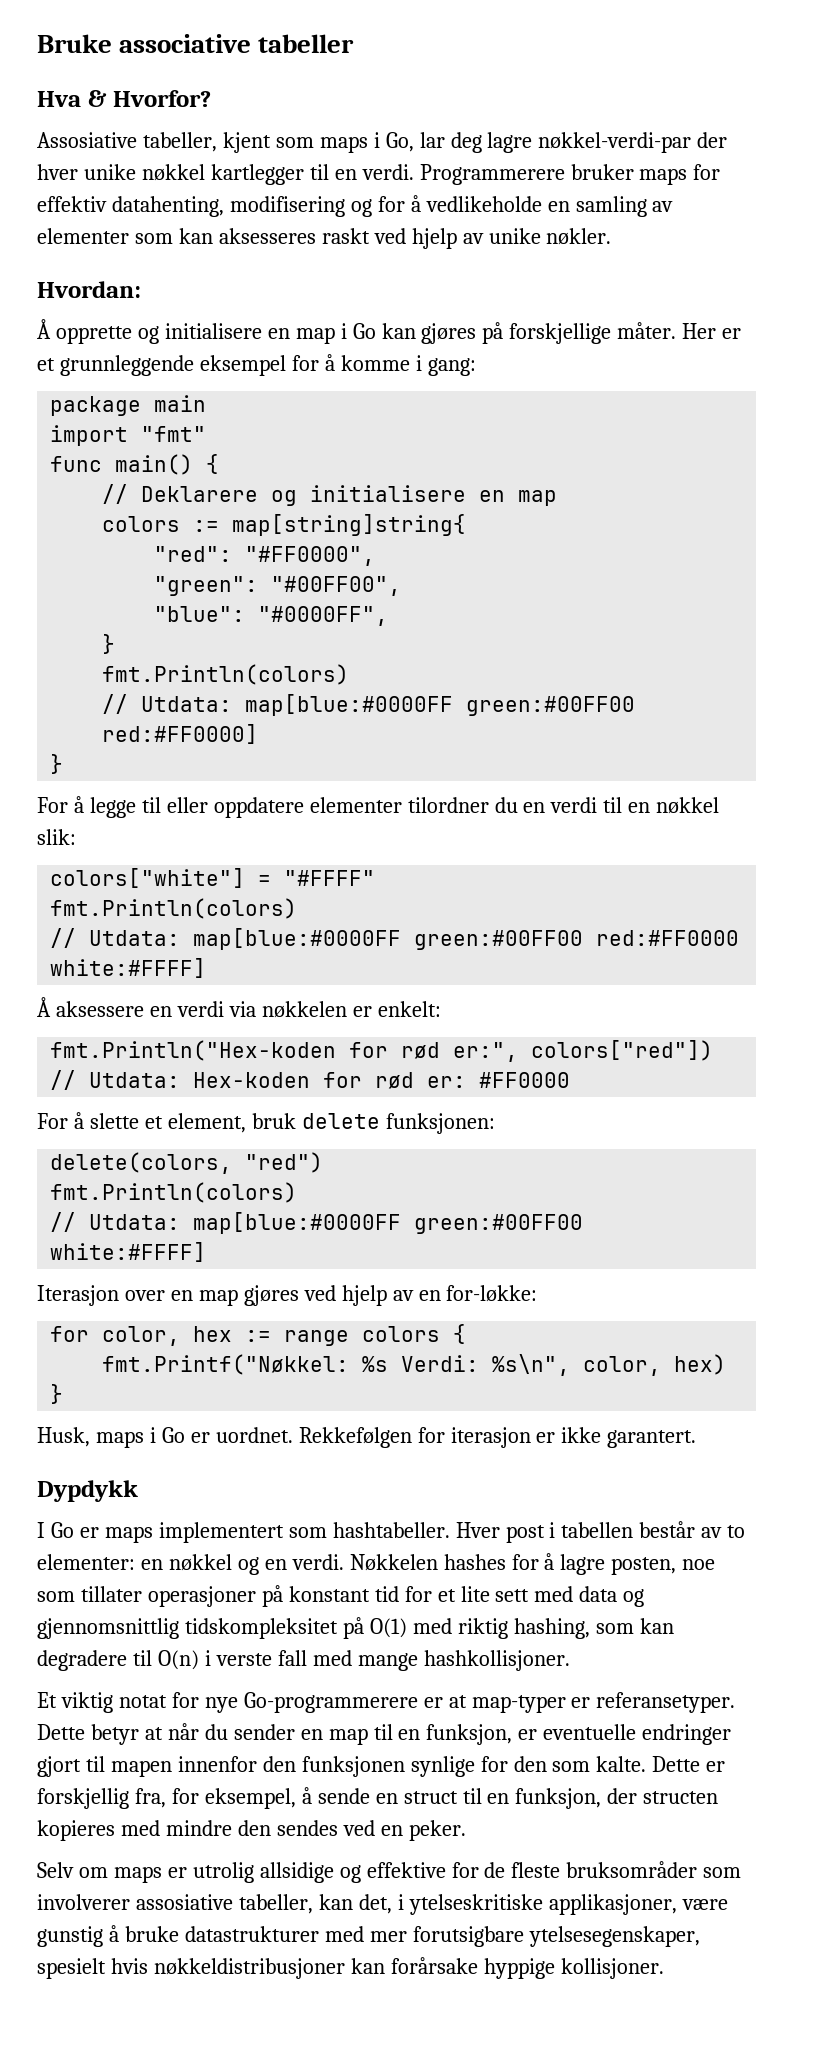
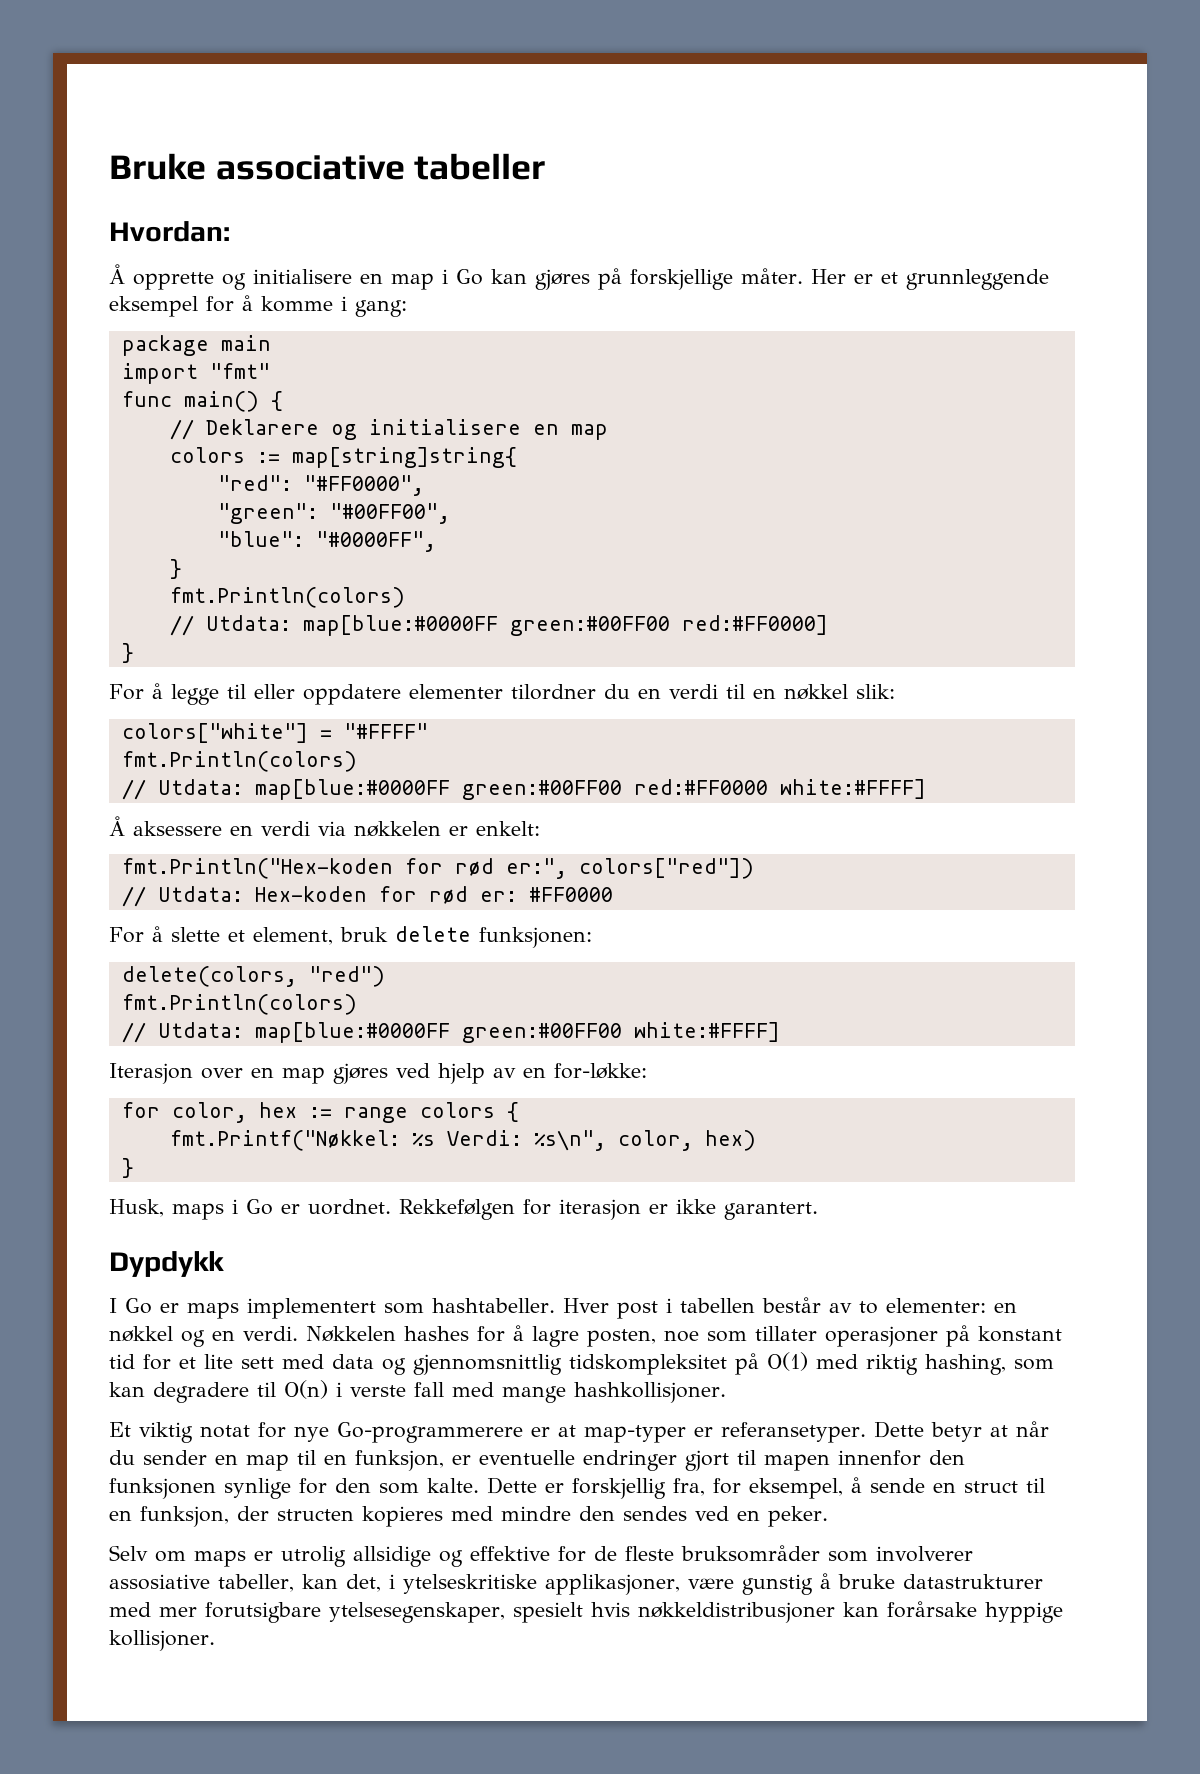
- Hva & Hvorfor?
- Assosiative tabeller, kjent som maps i Go, lar deg lagre nøkkel-verdi-par der hver unike nøkkel kartlegger til en verdi. Programmerere bruker maps for effektiv datahenting, modifisering og for å vedlikeholde en samling av elementer som kan aksesseres raskt ved hjelp av unike nøkler.

